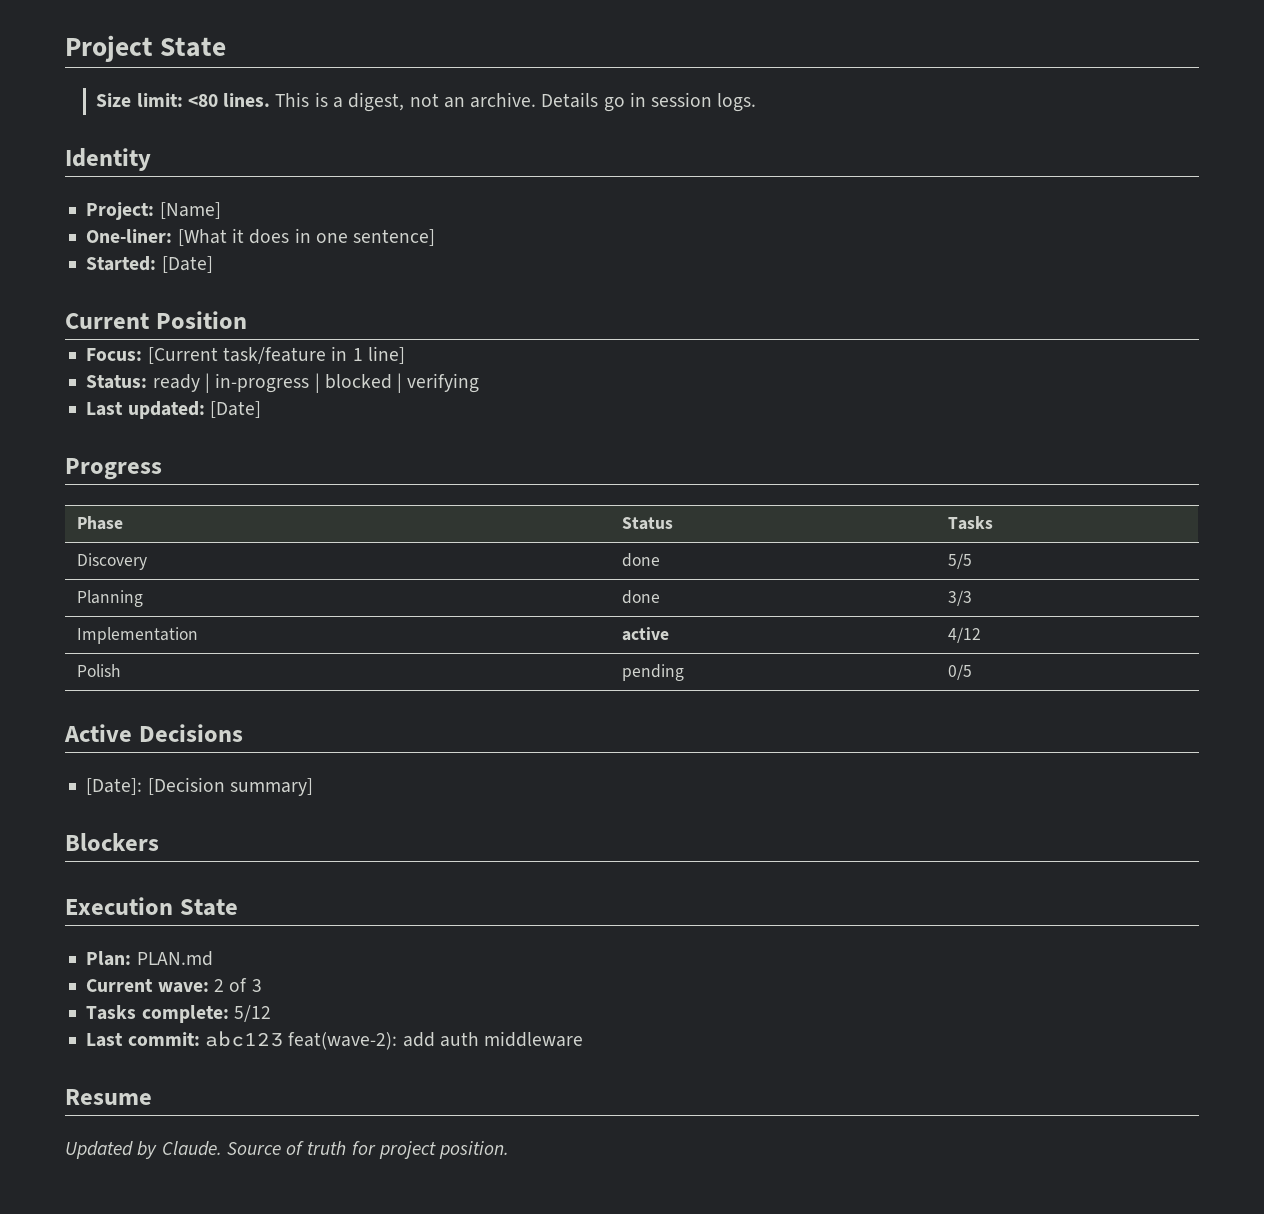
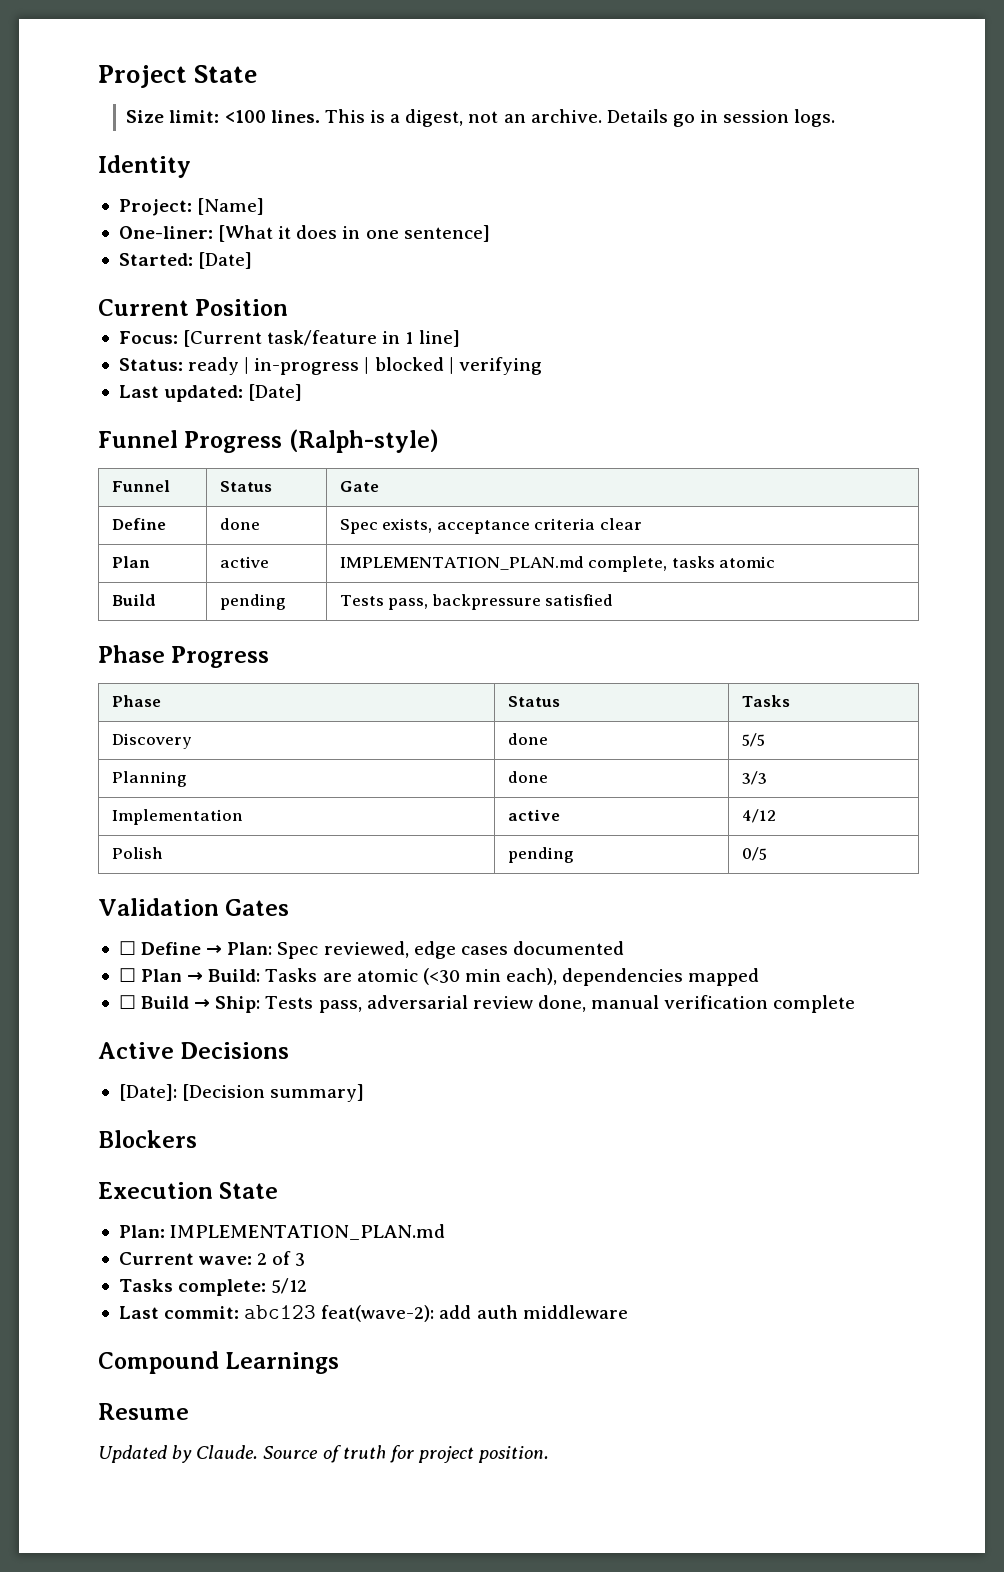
- Size limit: <80 lines.
+ Size limit: <100 lines.
- Progress
+ Funnel Progress (Ralph-style)
+ Funnel | Status | Gate
+ Define | done | Spec exists, acceptance criteria clear
+ Plan | active | IMPLEMENTATION_PLAN.md complete, tasks atomic
+ Build | pending | Tests pass, backpressure satisfied
+ Phase Progress
+ Validation Gates
+ ☐ Define → Plan: Spec reviewed, edge cases documented
+ ☐ Plan → Build: Tasks are atomic (<30 min each), dependencies mapped
+ ☐ Build → Ship: Tests pass, adversarial review done, manual verification complete
- Plan: PLAN.md
+ Plan: IMPLEMENTATION_PLAN.md
+ Compound Learnings

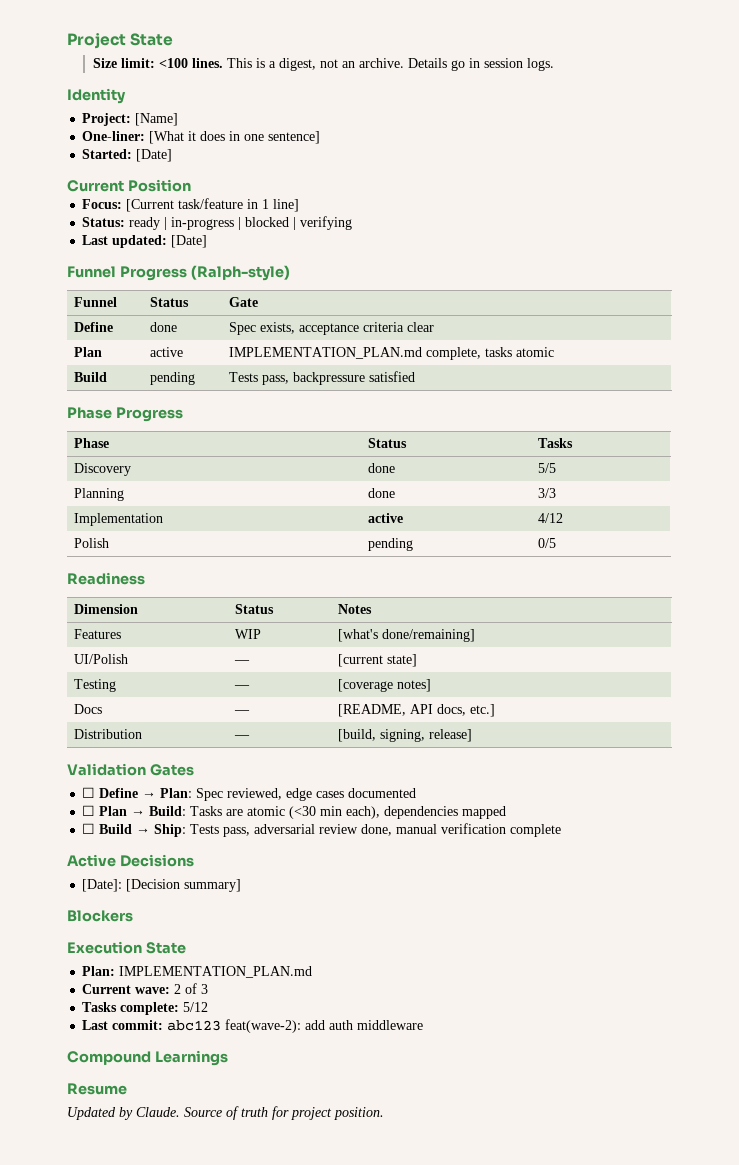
+ Readiness
+ Dimension | Status | Notes
+ Features | WIP | [what's done/remaining]
+ UI/Polish | — | [current state]
+ Testing | — | [coverage notes]
+ Docs | — | [README, API docs, etc.]
+ Distribution | — | [build, signing, release]

